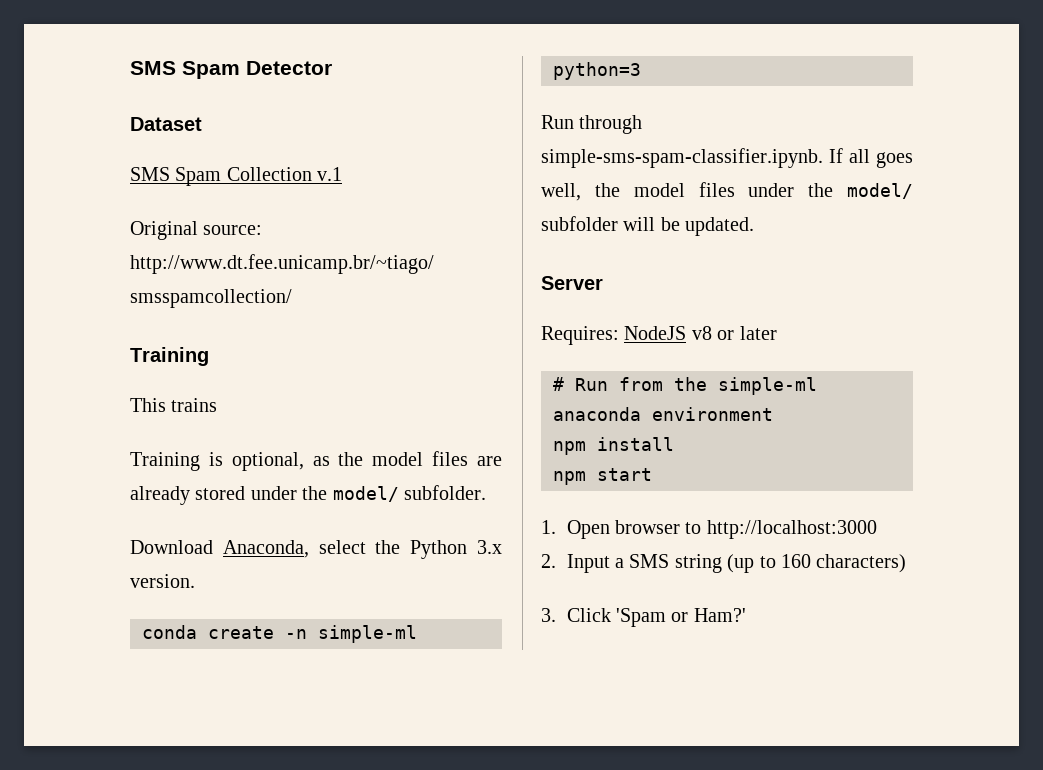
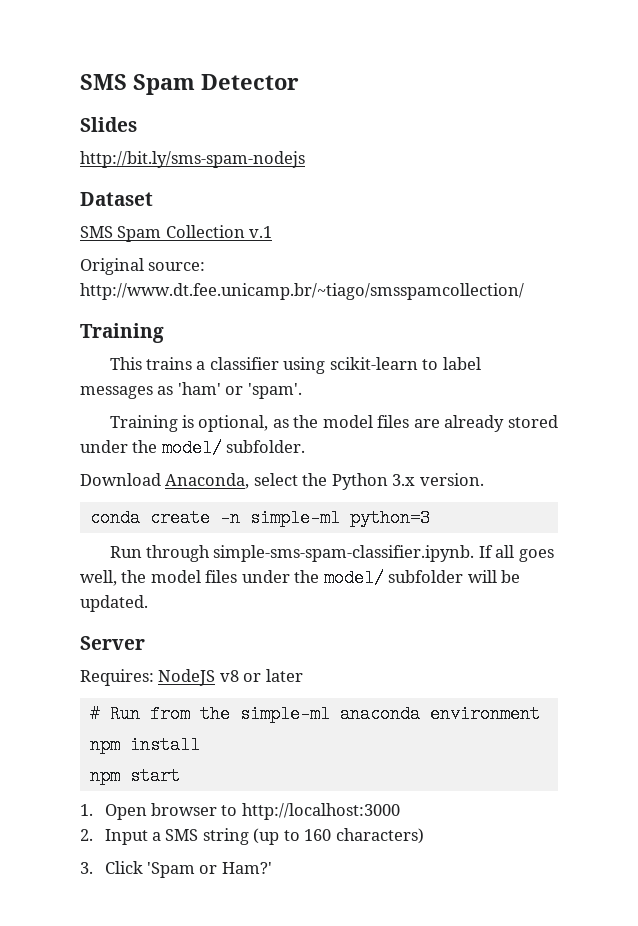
+ Slides
+ http://bit.ly/sms-spam-nodejs
- This trains
+ This trains a classifier using scikit-learn to label messages as 'ham' or 'spam'.

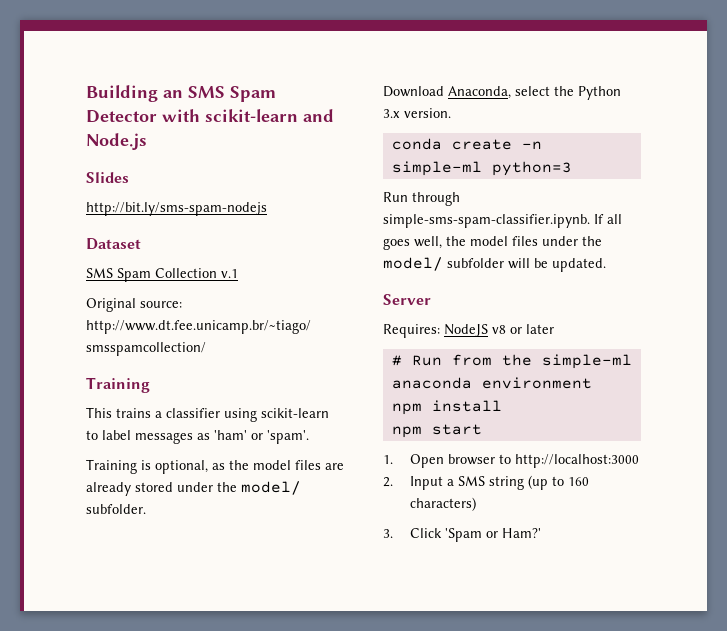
- SMS Spam Detector
+ Building an SMS Spam Detector with scikit-learn and Node.js

